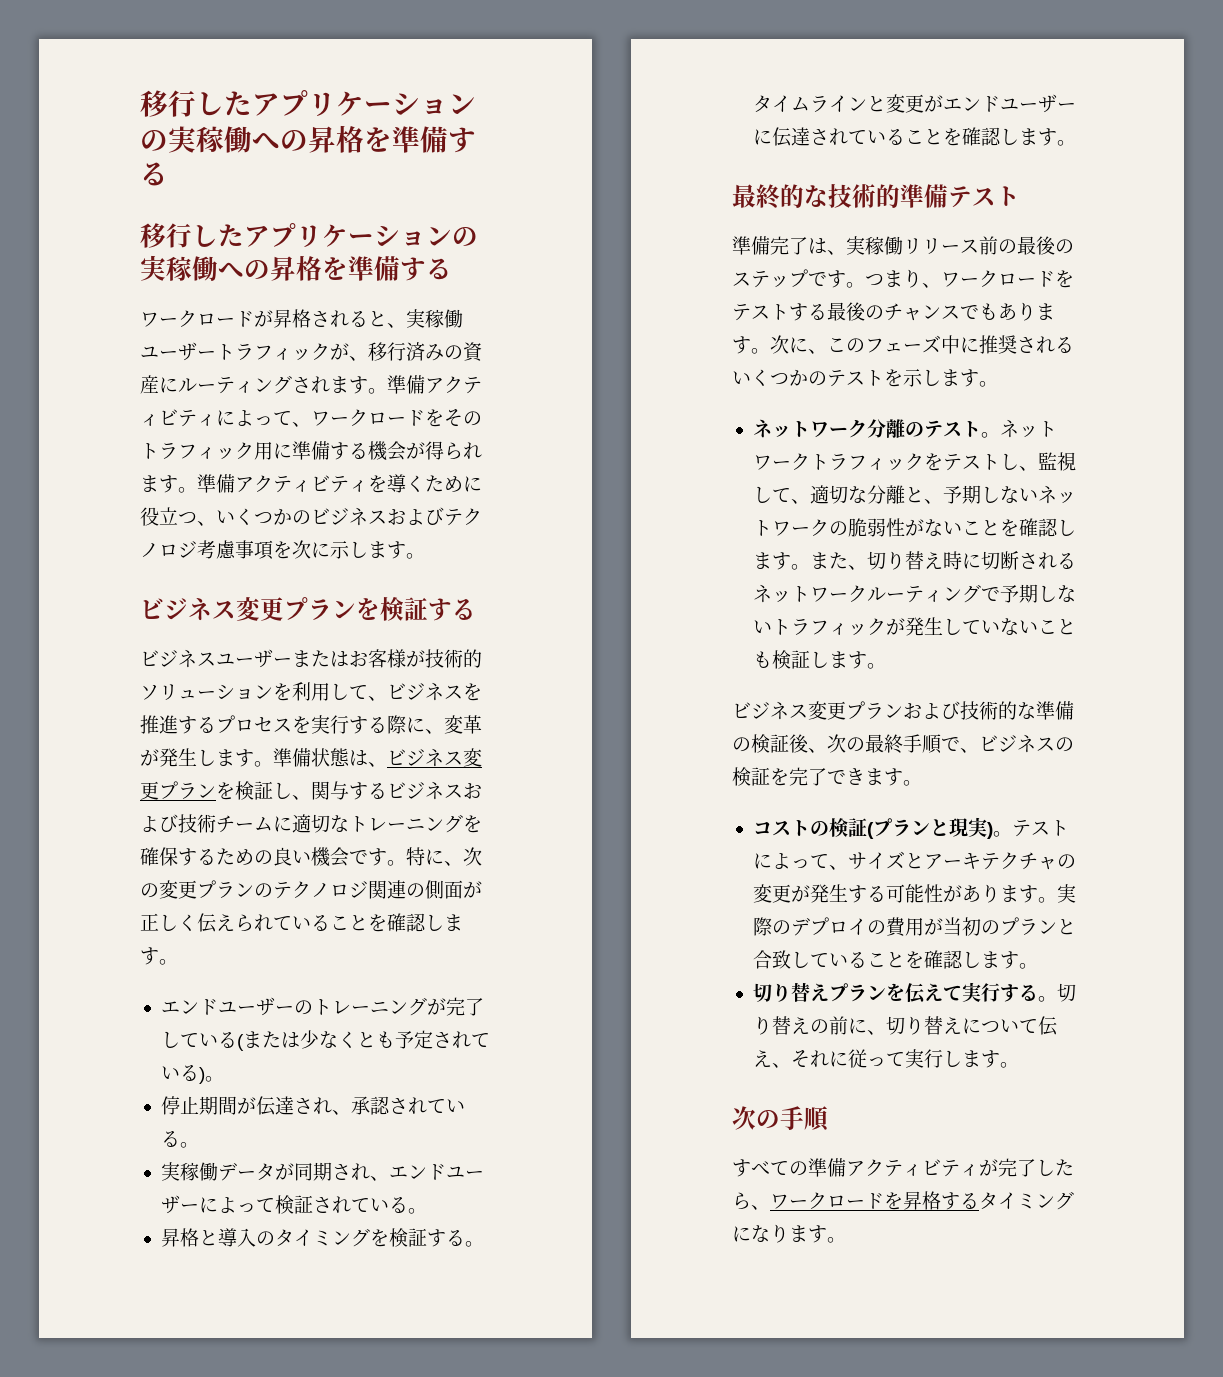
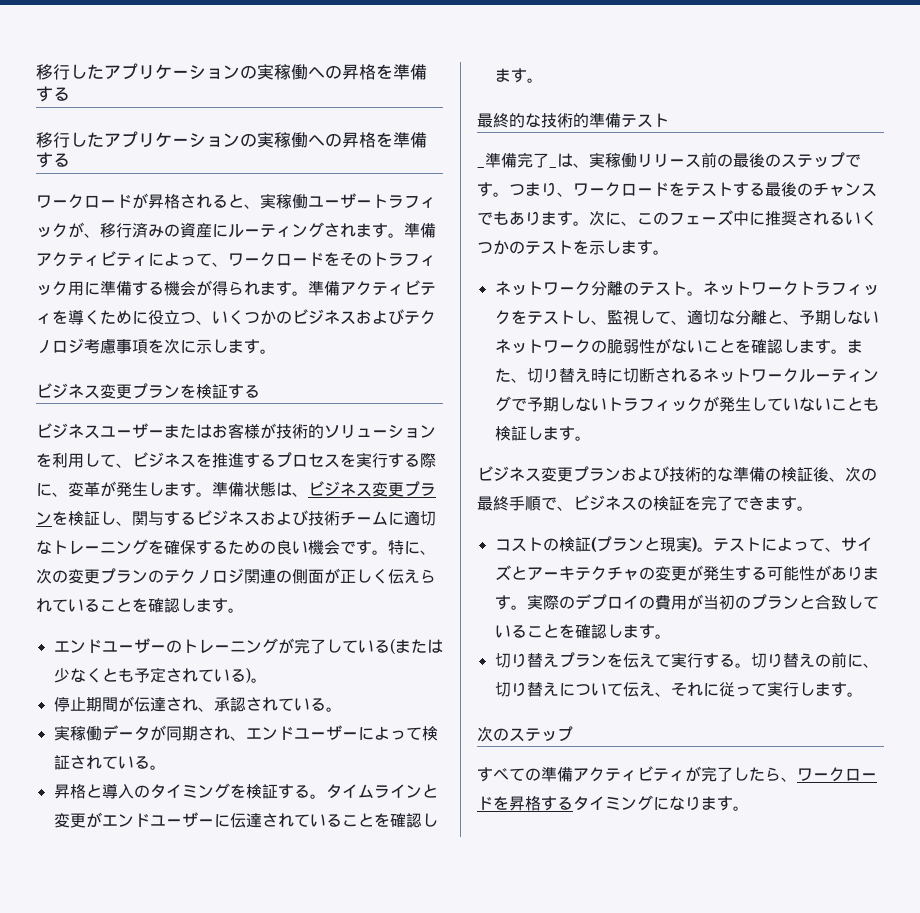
- 準備完了は、実稼働リリース前の最後のステップです。
+ _準備完了_は、実稼働リリース前の最後のステップです。
- 次の手順
+ 次のステップ

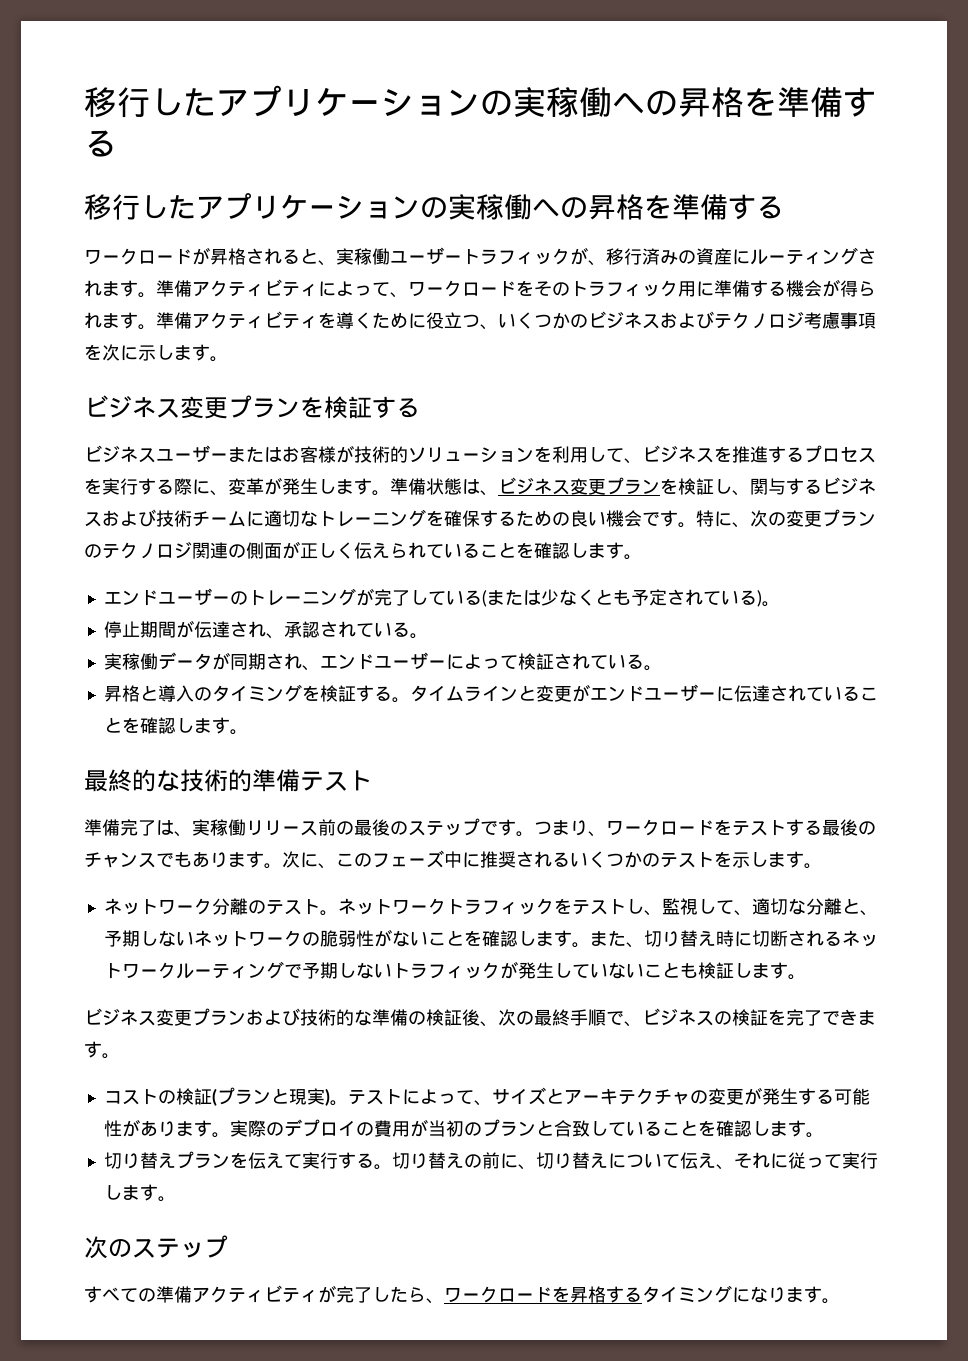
- _準備完了_は、実稼働リリース前の最後のステップです。
+ 準備完了は、実稼働リリース前の最後のステップです。

